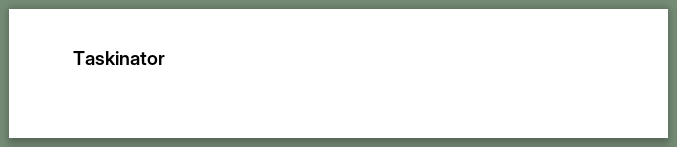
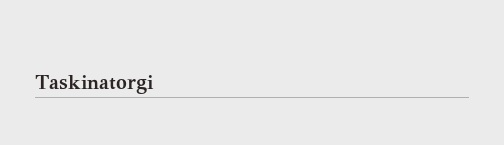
- Taskinator
+ Taskinatorgi

